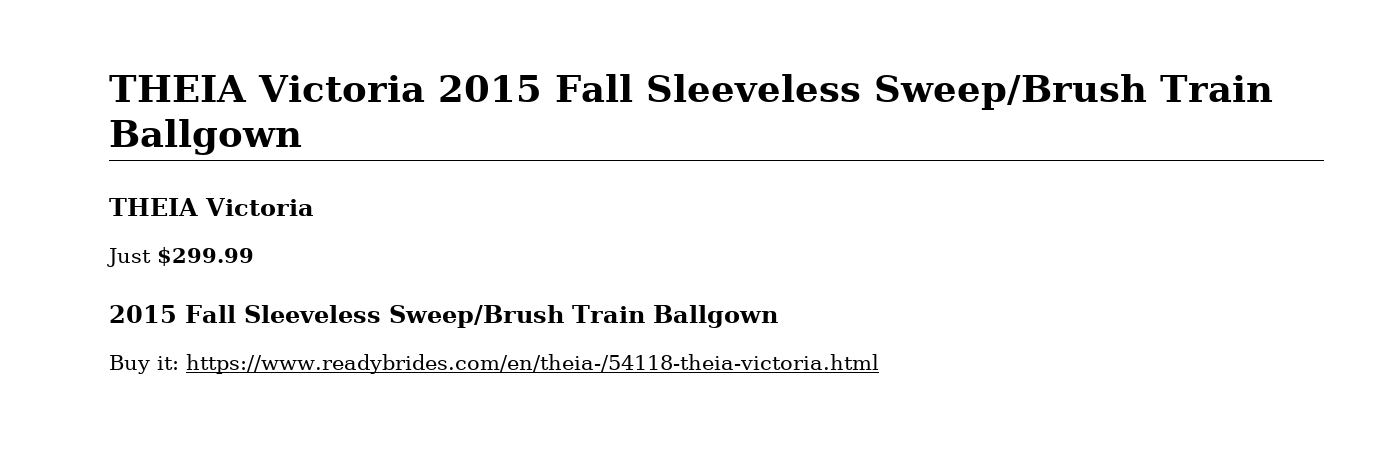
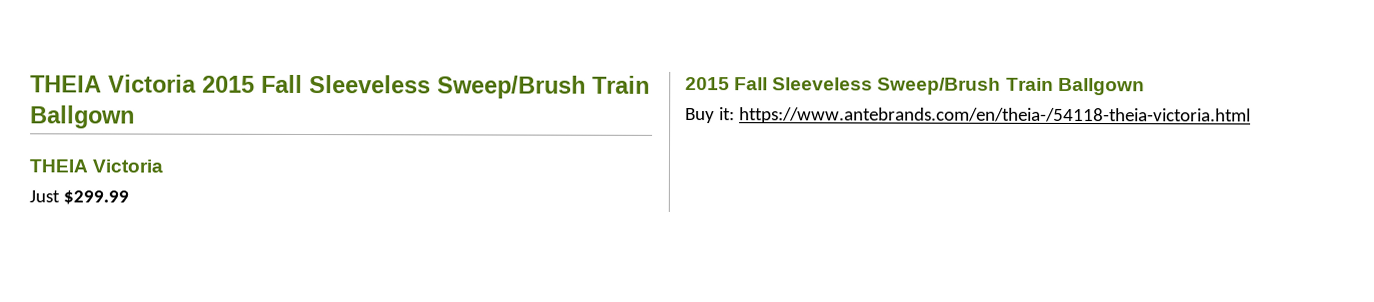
- Buy it: https://www.readybrides.com/en/theia-/54118-theia-victoria.html
+ Buy it: https://www.antebrands.com/en/theia-/54118-theia-victoria.html

